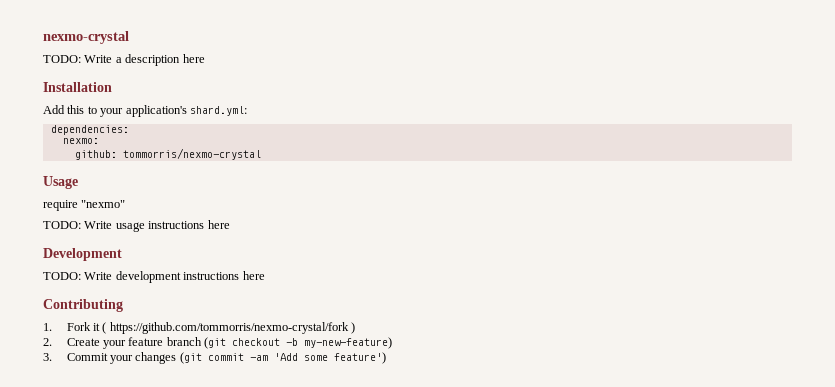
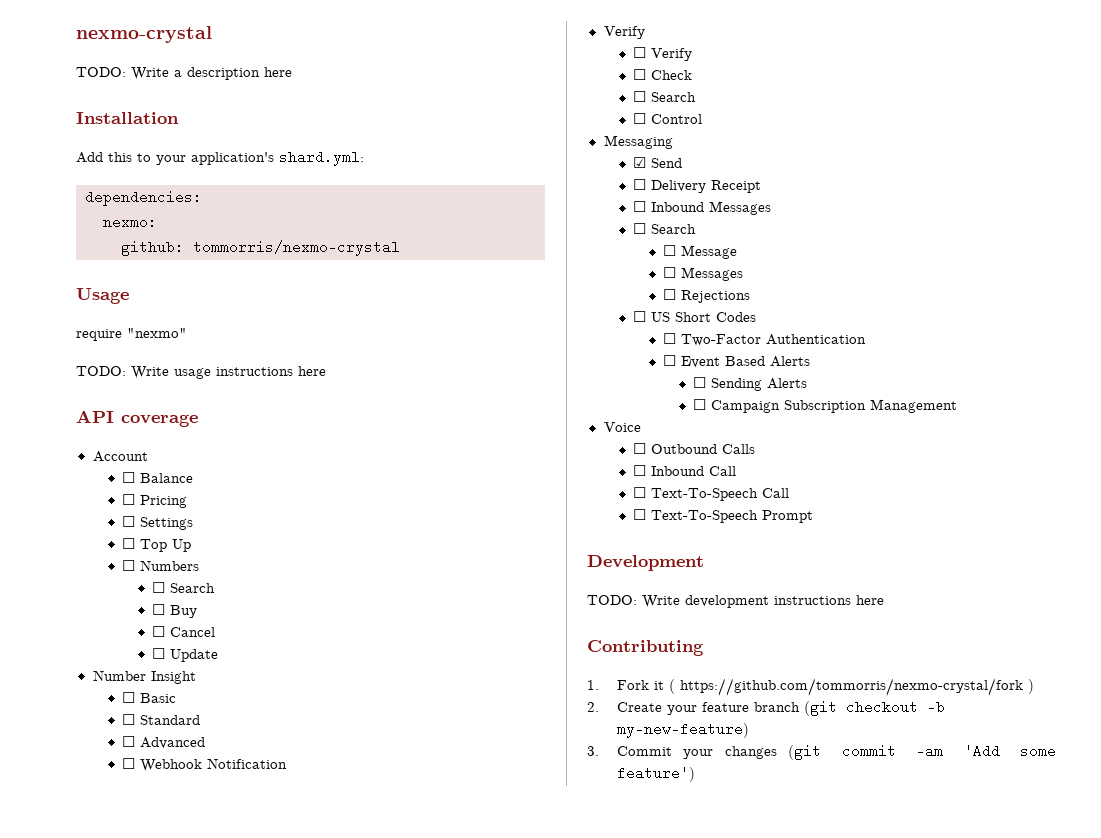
+ API coverage
+ Account
+ ☐ Balance
+ ☐ Pricing
+ ☐ Settings
+ ☐ Top Up
+ ☐ Numbers
+ ☐ Search
+ ☐ Buy
+ ☐ Cancel
+ ☐ Update
+ Number Insight
+ ☐ Basic
+ ☐ Standard
+ ☐ Advanced
+ ☐ Webhook Notification
+ Verify
+ ☐ Verify
+ ☐ Check
+ ☐ Search
+ ☐ Control
+ Messaging
+ ☑ Send
+ ☐ Delivery Receipt
+ ☐ Inbound Messages
+ ☐ Search
+ ☐ Message
+ ☐ Messages
+ ☐ Rejections
+ ☐ US Short Codes
+ ☐ Two-Factor Authentication
+ ☐ Event Based Alerts
+ ☐ Sending Alerts
+ ☐ Campaign Subscription Management
+ Voice
+ ☐ Outbound Calls
+ ☐ Inbound Call
+ ☐ Text-To-Speech Call
+ ☐ Text-To-Speech Prompt

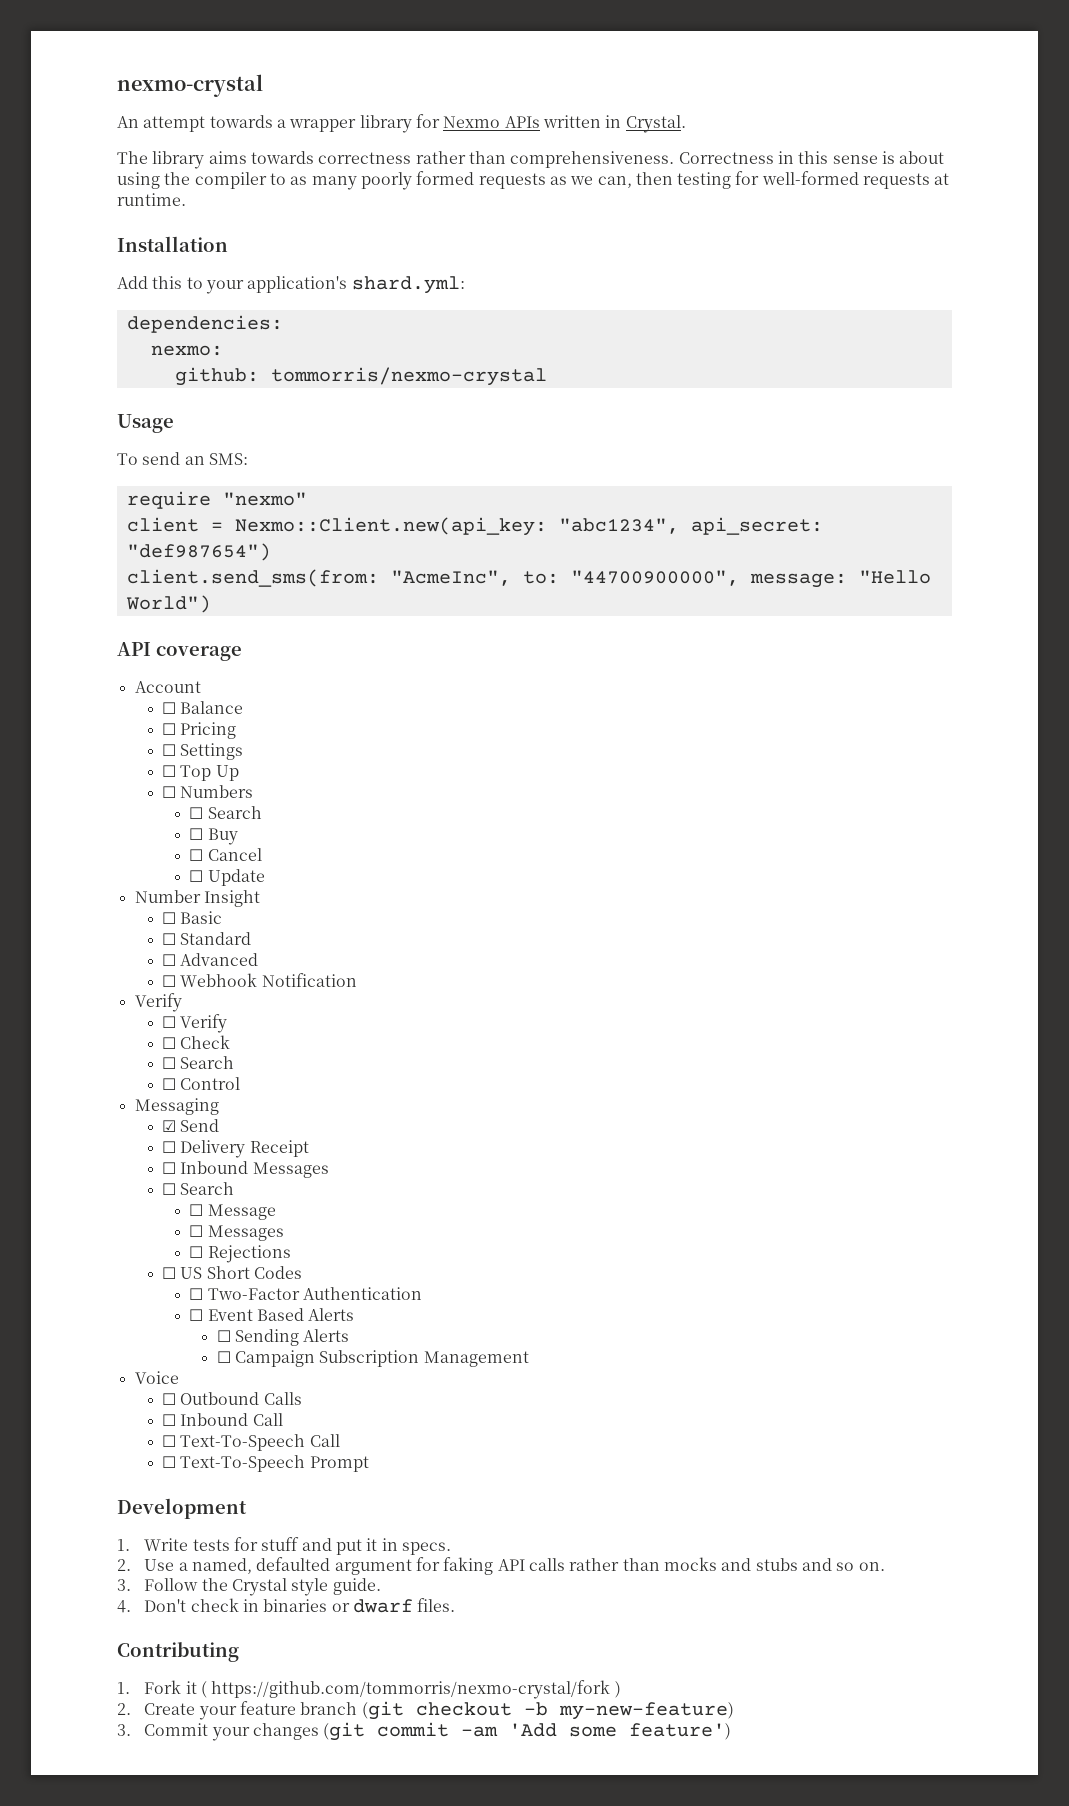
- TODO: Write a description here
+ An attempt towards a wrapper library for Nexmo APIs written in Crystal.
+ The library aims towards correctness rather than comprehensiveness. Correctness in this sense is about using the compiler to as many poorly formed requests as we can, then testing for well-formed requests at runtime.
+ To send an SMS:
  require "nexmo"
- TODO: Write usage instructions here
+ client = Nexmo::Client.new(api_key: "abc1234", api_secret: "def987654")
+ client.send_sms(from: "AcmeInc", to: "44700900000", message: "Hello World")
- TODO: Write development instructions here
+ 1. Write tests for stuff and put it in specs.
+ 2. Use a named, defaulted argument for faking API calls rather than mocks and stubs and so on.
+ 3. Follow the Crystal style guide.
+ 4. Don't check in binaries or dwarf files.

